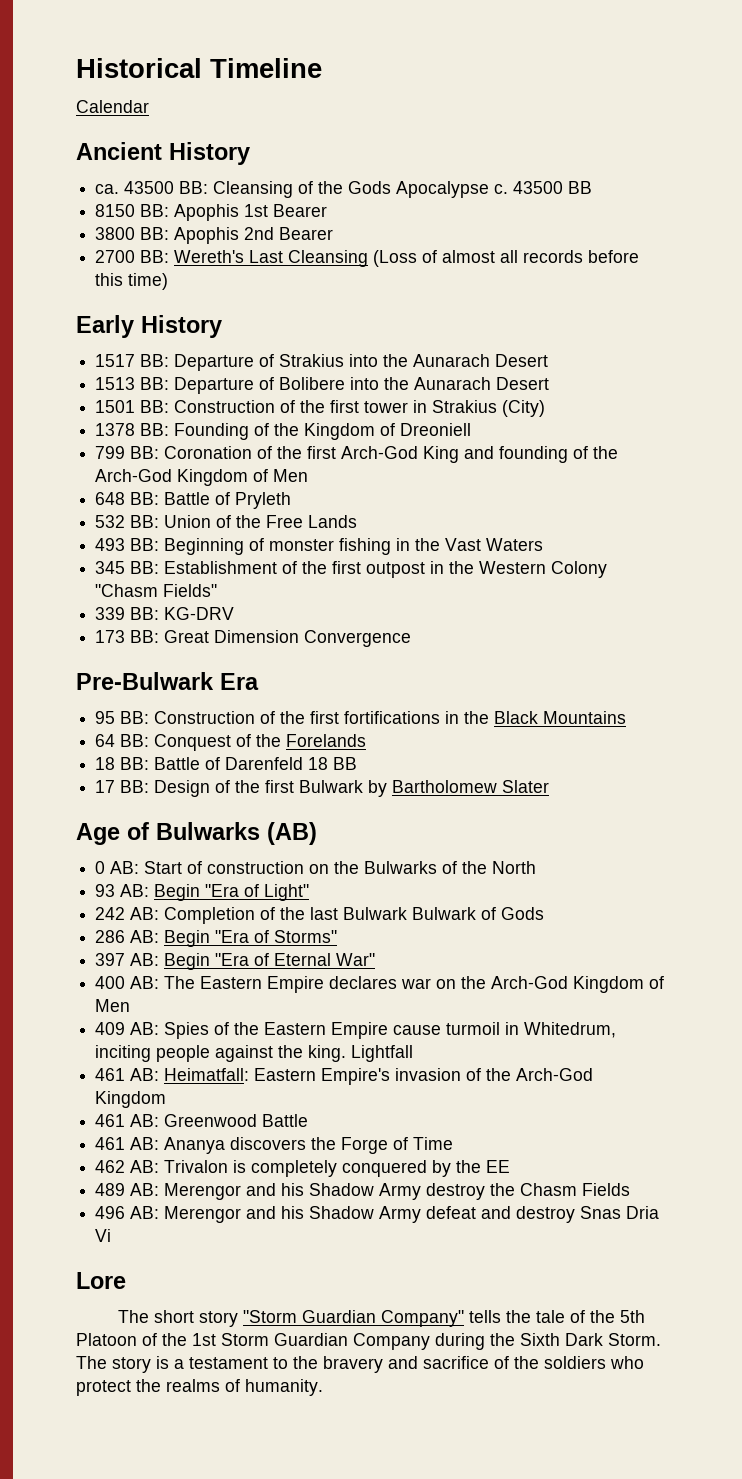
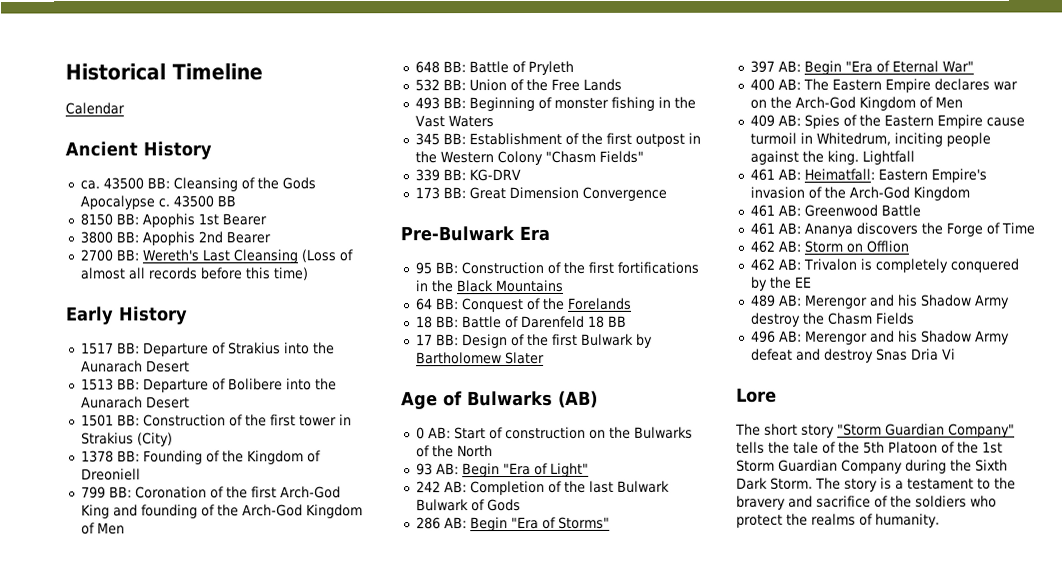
+ 462 AB: Storm on Offlion

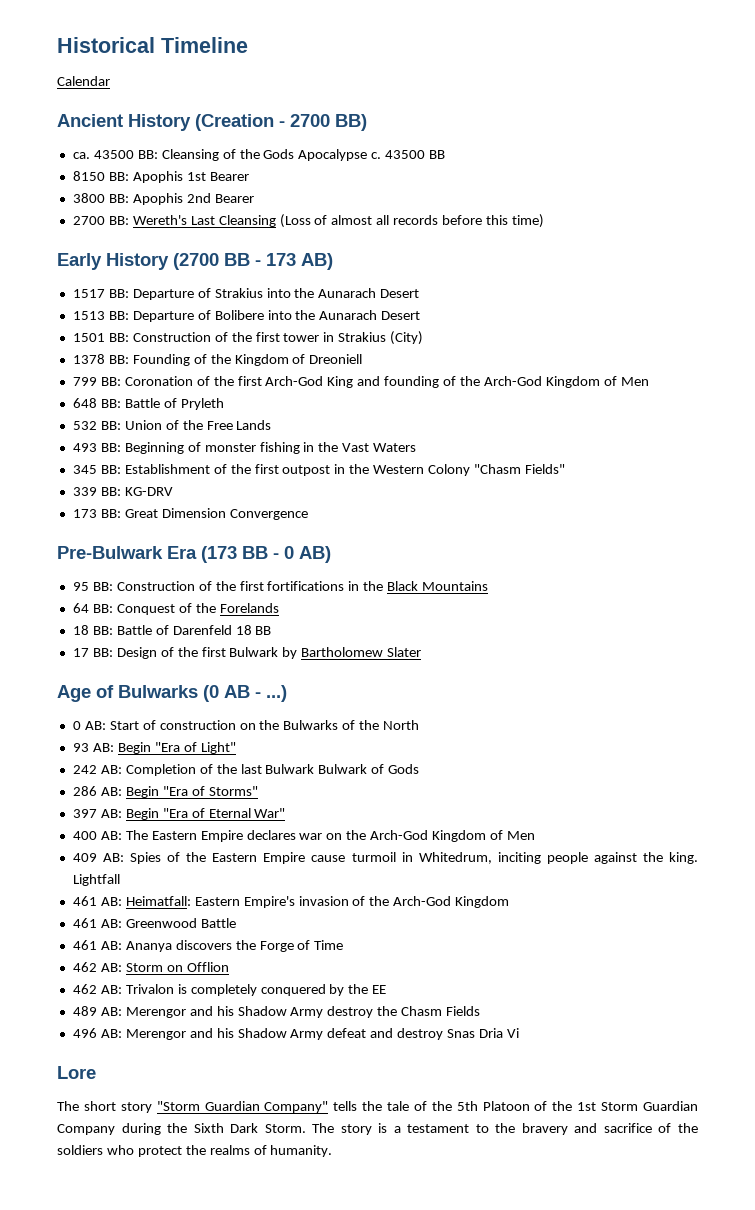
- Ancient History
+ Ancient History (Creation - 2700 BB)
- Early History
+ Early History (2700 BB - 173 AB)
- Pre-Bulwark Era
+ Pre-Bulwark Era (173 BB - 0 AB)
- Age of Bulwarks (AB)
+ Age of Bulwarks (0 AB - ...)

